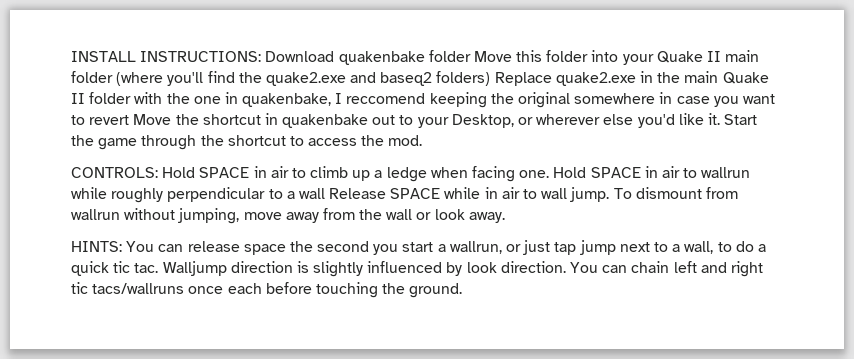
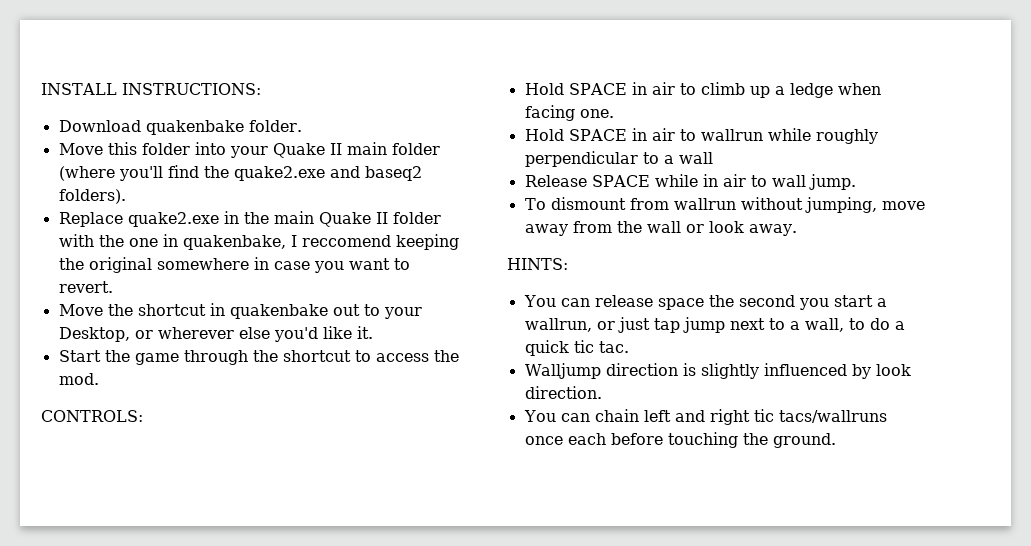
- INSTALL INSTRUCTIONS: Download quakenbake folder Move this folder into your Quake II main folder (where you'll find the quake2.exe and baseq2 folders) Replace quake2.exe in the main Quake II folder with the one in quakenbake, I reccomend keeping the original somewhere in case you want to revert Move the shortcut in quakenbake out to your Desktop, or wherever else you'd like it. Start the game through the shortcut to access the mod.
+ INSTALL INSTRUCTIONS:
+ Download quakenbake folder.
+ Move this folder into your Quake II main folder (where you'll find the quake2.exe and baseq2 folders).
+ Replace quake2.exe in the main Quake II folder with the one in quakenbake, I reccomend keeping the original somewhere in case you want to revert.
+ Move the shortcut in quakenbake out to your Desktop, or wherever else you'd like it.
+ Start the game through the shortcut to access the mod.
- CONTROLS: Hold SPACE in air to climb up a ledge when facing one. Hold SPACE in air to wallrun while roughly perpendicular to a wall Release SPACE while in air to wall jump. To dismount from wallrun without jumping, move away from the wall or look away.
+ CONTROLS:
+ Hold SPACE in air to climb up a ledge when facing one.
+ Hold SPACE in air to wallrun while roughly perpendicular to a wall
+ Release SPACE while in air to wall jump.
+ To dismount from wallrun without jumping, move away from the wall or look away.
- HINTS: You can release space the second you start a wallrun, or just tap jump next to a wall, to do a quick tic tac. Walljump direction is slightly influenced by look direction. You can chain left and right tic tacs/wallruns once each before touching the ground.
+ HINTS:
+ You can release space the second you start a wallrun, or just tap jump next to a wall, to do a quick tic tac.
+ Walljump direction is slightly influenced by look direction.
+ You can chain left and right tic tacs/wallruns once each before touching the ground.

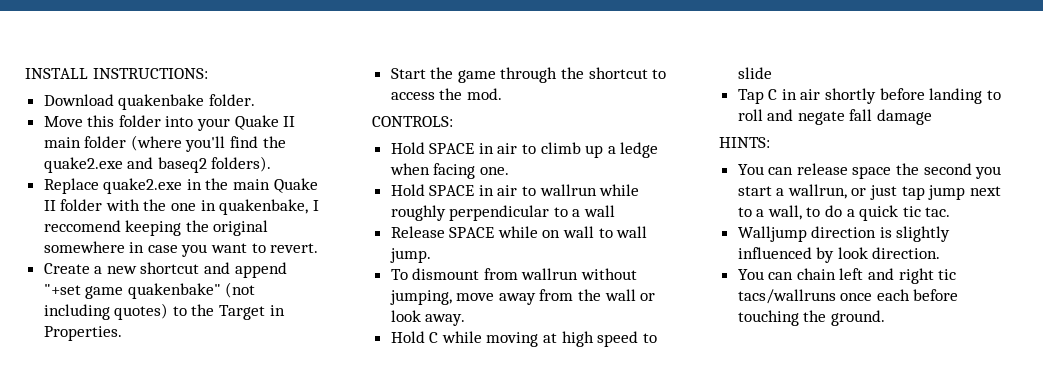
- Move the shortcut in quakenbake out to your Desktop, or wherever else you'd like it.
+ Create a new shortcut and append "+set game quakenbake" (not including quotes) to the Target in Properties.
- Release SPACE while in air to wall jump.
+ Release SPACE while on wall to wall jump.
+ Hold C while moving at high speed to slide
+ Tap C in air shortly before landing to roll and negate fall damage

